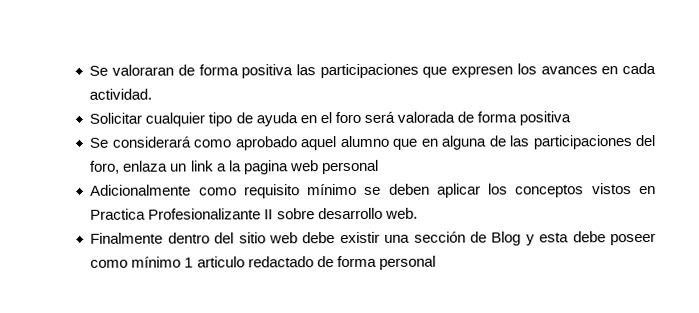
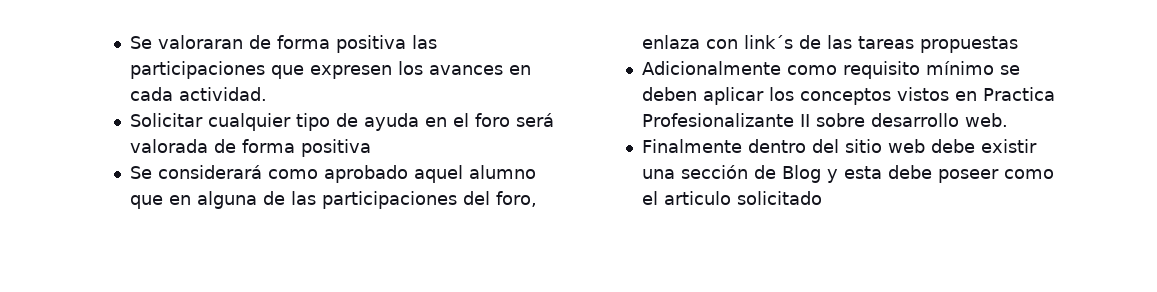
- Se considerará como aprobado aquel alumno que en alguna de las participaciones del foro, enlaza un link a la pagina web personal
+ Se considerará como aprobado aquel alumno que en alguna de las participaciones del foro, enlaza con link´s de las tareas propuestas
- Finalmente dentro del sitio web debe existir una sección de Blog y esta debe poseer como mínimo 1 articulo redactado de forma personal
+ Finalmente dentro del sitio web debe existir una sección de Blog y esta debe poseer como el articulo solicitado

